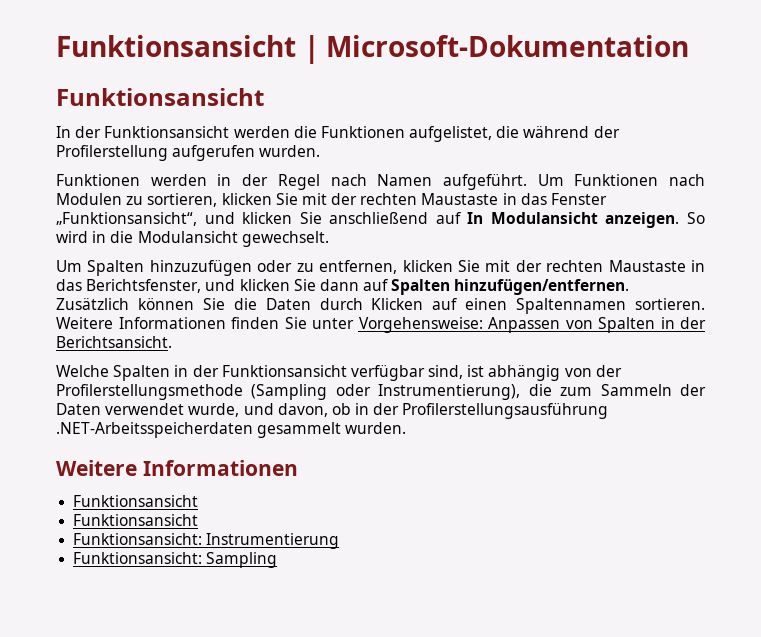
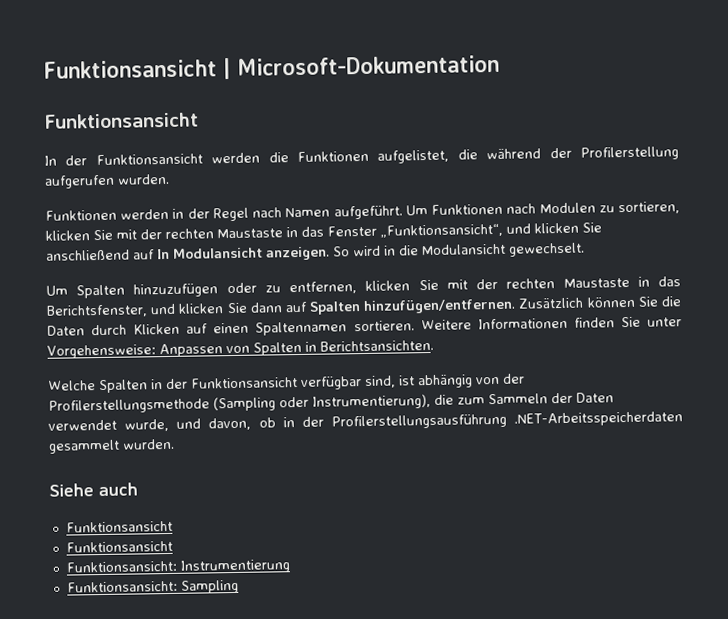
- Weitere Informationen finden Sie unter Vorgehensweise: Anpassen von Spalten in der Berichtsansicht.
+ Weitere Informationen finden Sie unter Vorgehensweise: Anpassen von Spalten in Berichtsansichten.
  Welche Spalten in der Funktionsansicht verfügbar sind, ist abhängig von der Profilerstellungsmethode (Sampling oder Instrumentierung), die zum Sammeln der Daten verwendet wurde, und davon, ob in der Profilerstellungsausführung .NET-Arbeitsspeicherdaten gesammelt wurden.
- Weitere Informationen
+ Siehe auch

